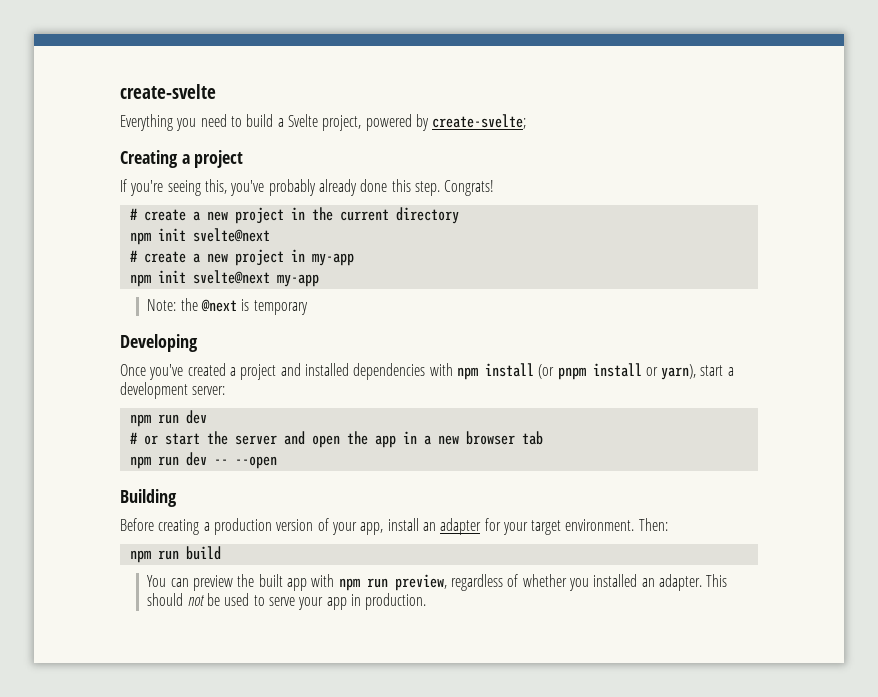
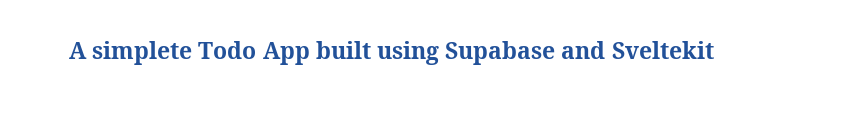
- create-svelte
- Everything you need to build a Svelte project, powered by create-svelte;
- Creating a project
- If you're seeing this, you've probably already done this step. Congrats!
- # create a new project in the current directory
- npm init svelte@next
- # create a new project in my-app
- npm init svelte@next my-app
- Note: the @next is temporary
- Developing
- Once you've created a project and installed dependencies with npm install (or pnpm install or yarn), start a development server:
- npm run dev
- # or start the server and open the app in a new browser tab
- npm run dev -- --open
- Building
- Before creating a production version of your app, install an adapter for your target environment. Then:
- npm run build
- You can preview the built app with npm run preview, regardless of whether you installed an adapter. This should not be used to serve your app in production.
+ A simplete Todo App built using Supabase and Sveltekit

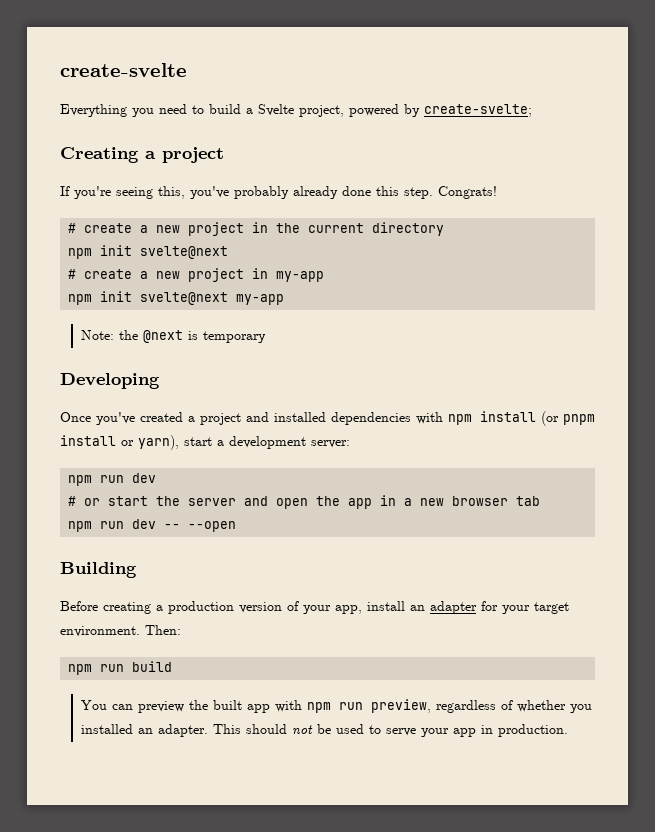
- A simplete Todo App built using Supabase and Sveltekit
+ create-svelte
+ Everything you need to build a Svelte project, powered by create-svelte;
+ Creating a project
+ If you're seeing this, you've probably already done this step. Congrats!
+ # create a new project in the current directory
+ npm init svelte@next
+ # create a new project in my-app
+ npm init svelte@next my-app
+ Note: the @next is temporary
+ Developing
+ Once you've created a project and installed dependencies with npm install (or pnpm install or yarn), start a development server:
+ npm run dev
+ # or start the server and open the app in a new browser tab
+ npm run dev -- --open
+ Building
+ Before creating a production version of your app, install an adapter for your target environment. Then:
+ npm run build
+ You can preview the built app with npm run preview, regardless of whether you installed an adapter. This should not be used to serve your app in production.

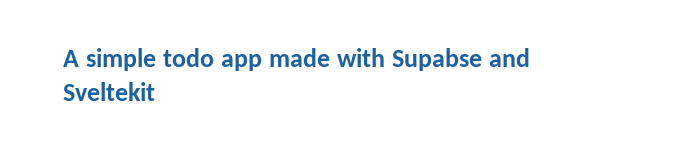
- create-svelte
- Everything you need to build a Svelte project, powered by create-svelte;
- Creating a project
- If you're seeing this, you've probably already done this step. Congrats!
- # create a new project in the current directory
- npm init svelte@next
- # create a new project in my-app
- npm init svelte@next my-app
- Note: the @next is temporary
- Developing
- Once you've created a project and installed dependencies with npm install (or pnpm install or yarn), start a development server:
- npm run dev
- # or start the server and open the app in a new browser tab
- npm run dev -- --open
- Building
- Before creating a production version of your app, install an adapter for your target environment. Then:
- npm run build
- You can preview the built app with npm run preview, regardless of whether you installed an adapter. This should not be used to serve your app in production.
+ A simple todo app made with Supabse and Sveltekit

